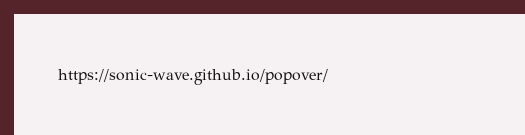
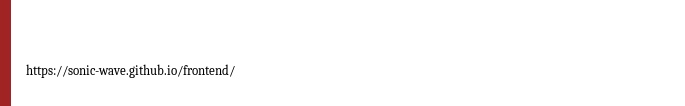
- https://sonic-wave.github.io/popover/
+ https://sonic-wave.github.io/frontend/

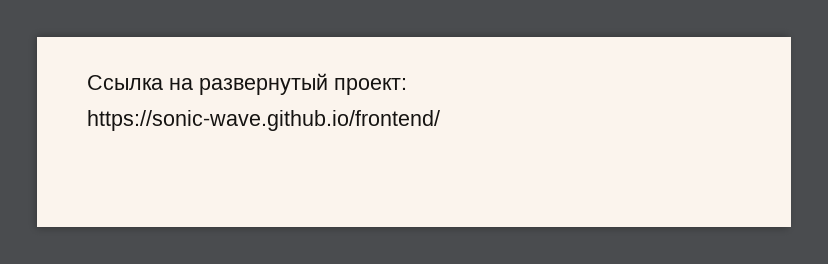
+ Ссылка на развернутый проект:

